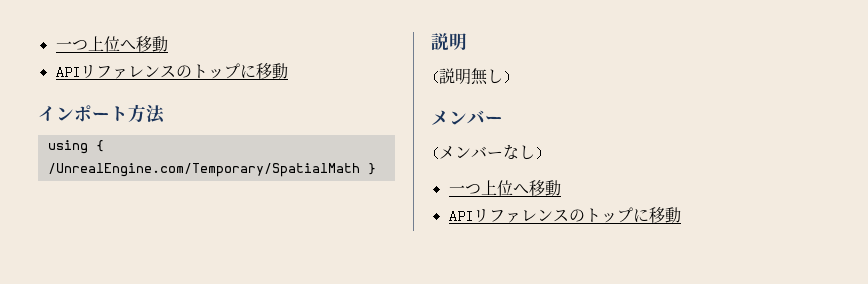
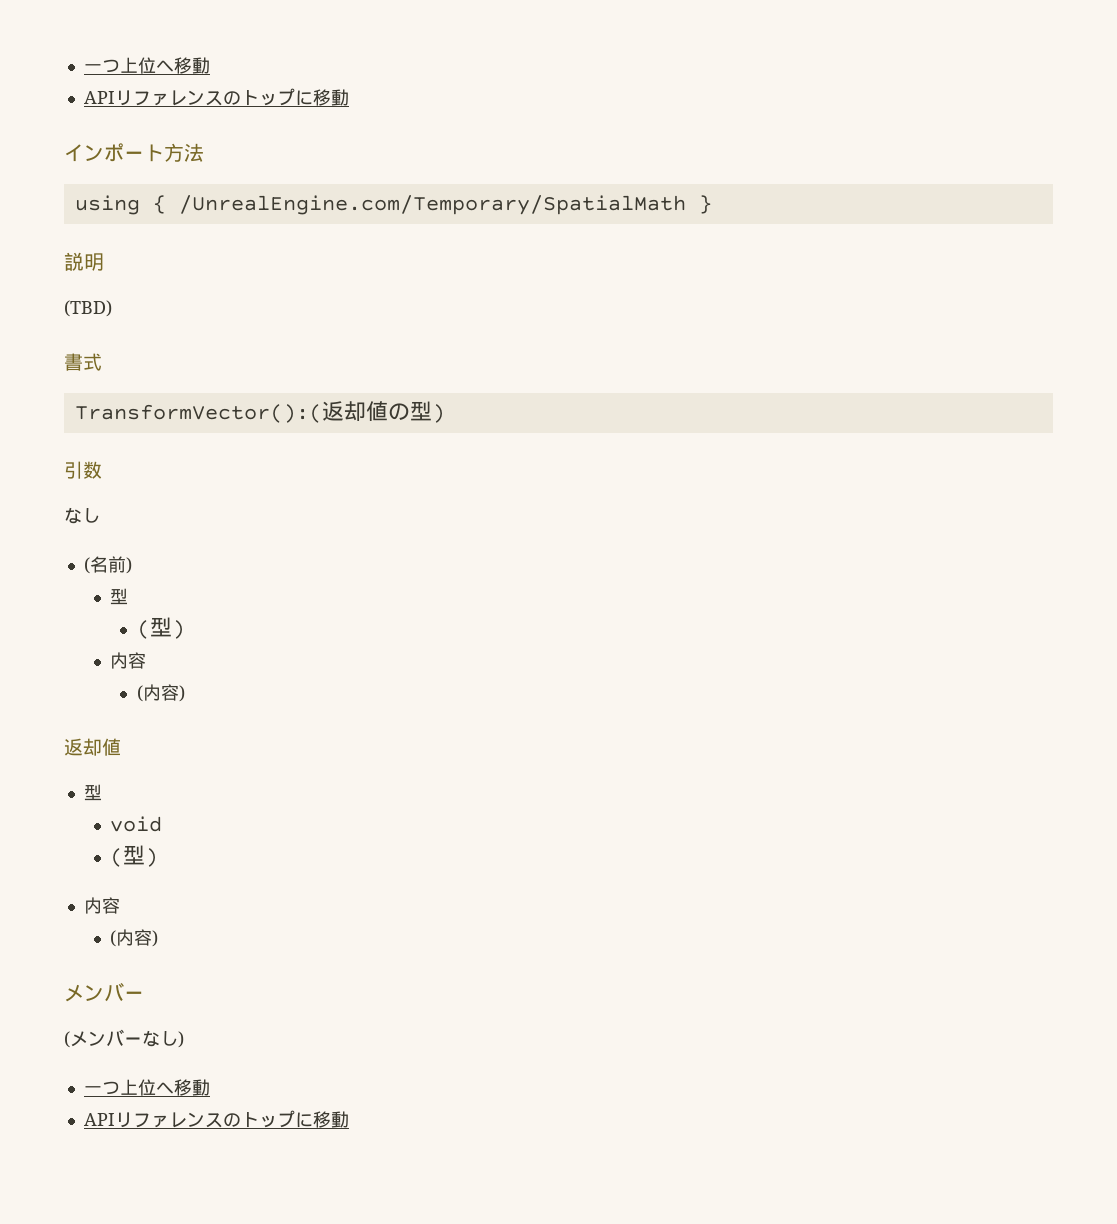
- (説明無し)
+ (TBD)
+ 書式
+ TransformVector():(返却値の型)
+ 引数
+ なし
+ (名前)
+ 型
+ (型)
+ 内容
+ (内容)
+ 返却値
+ 型
+ void
+ (型)
+ 内容
+ (内容)

